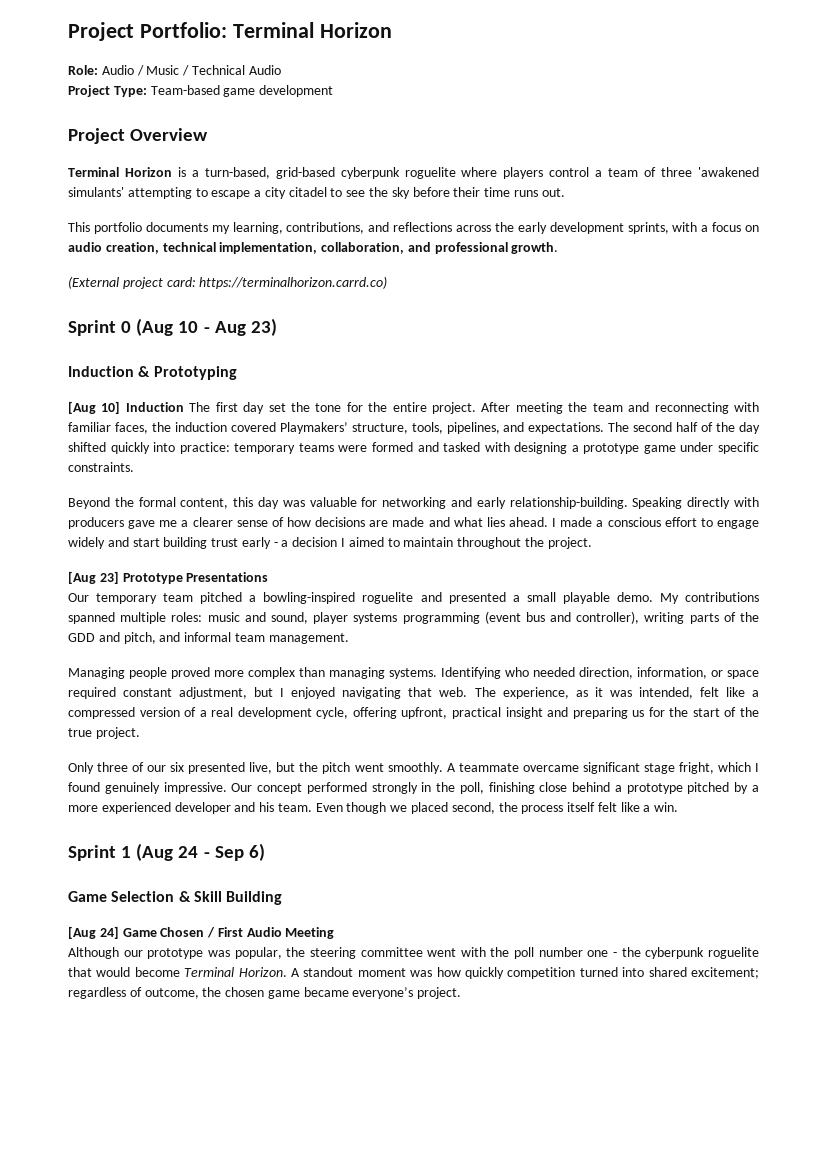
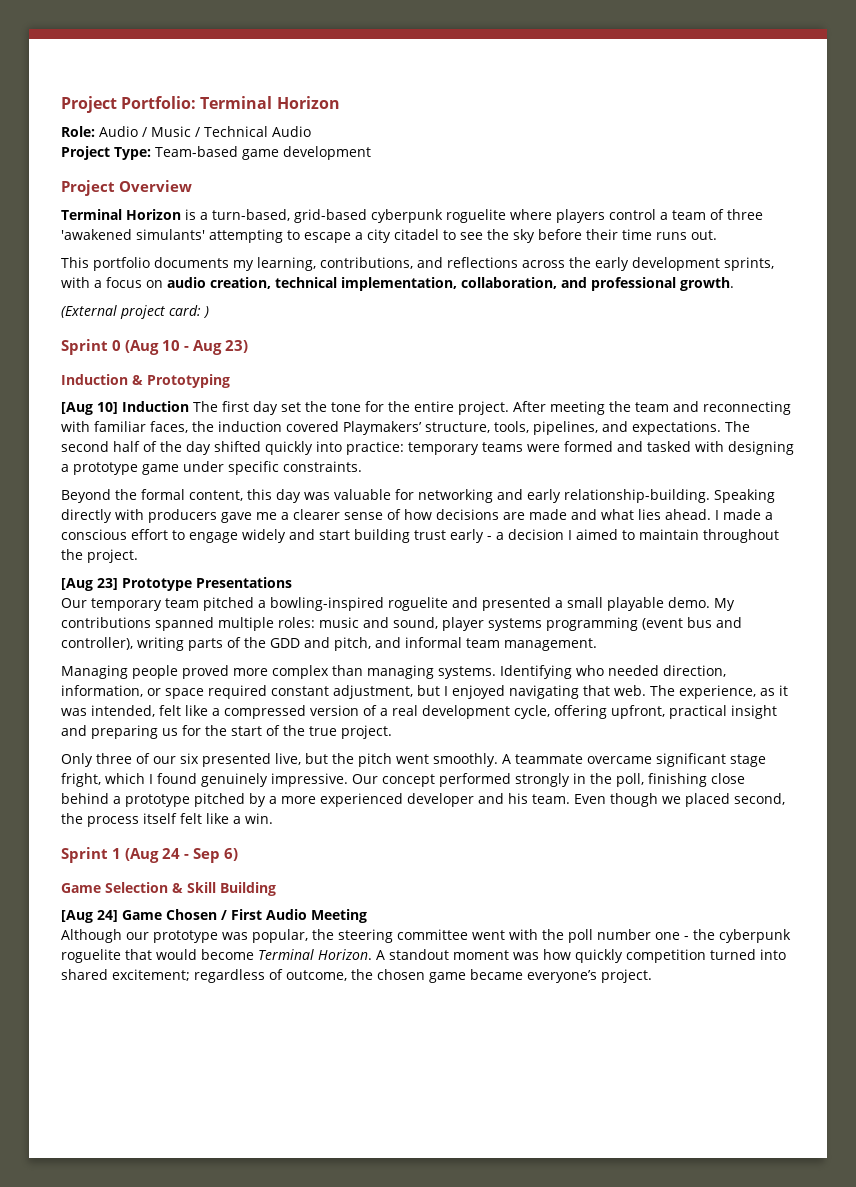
- (External project card: https://terminalhorizon.carrd.co)
+ (External project card: )

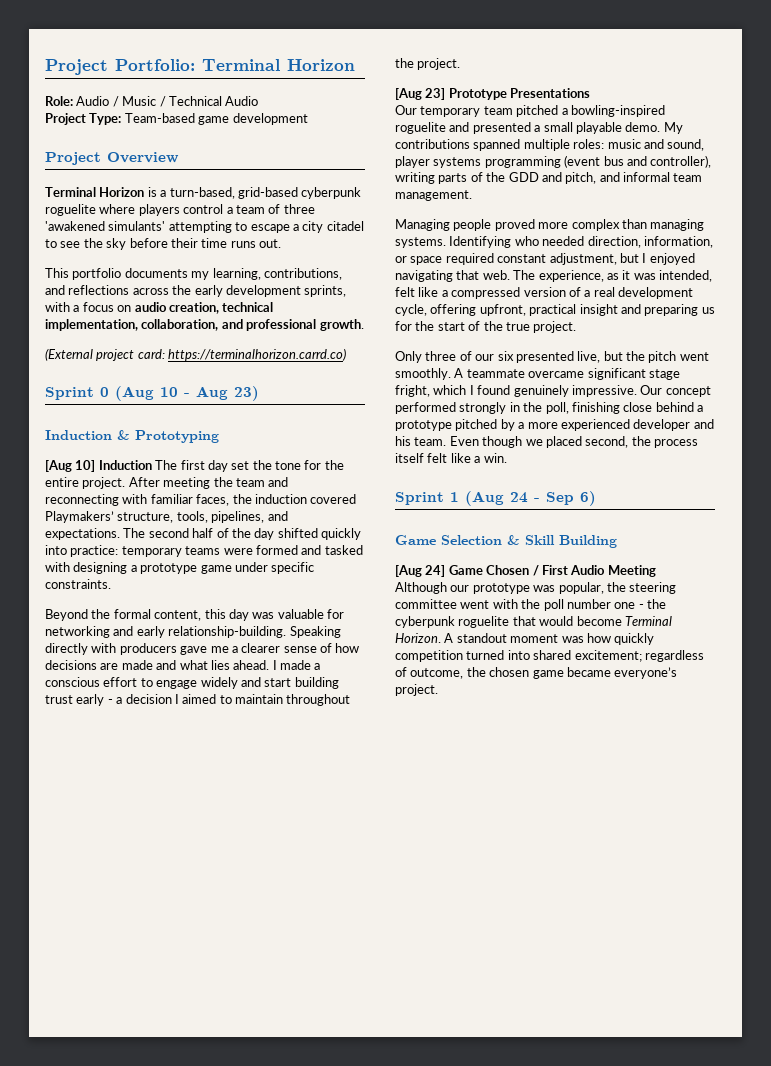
- (External project card: )
+ (External project card: https://terminalhorizon.carrd.co)

